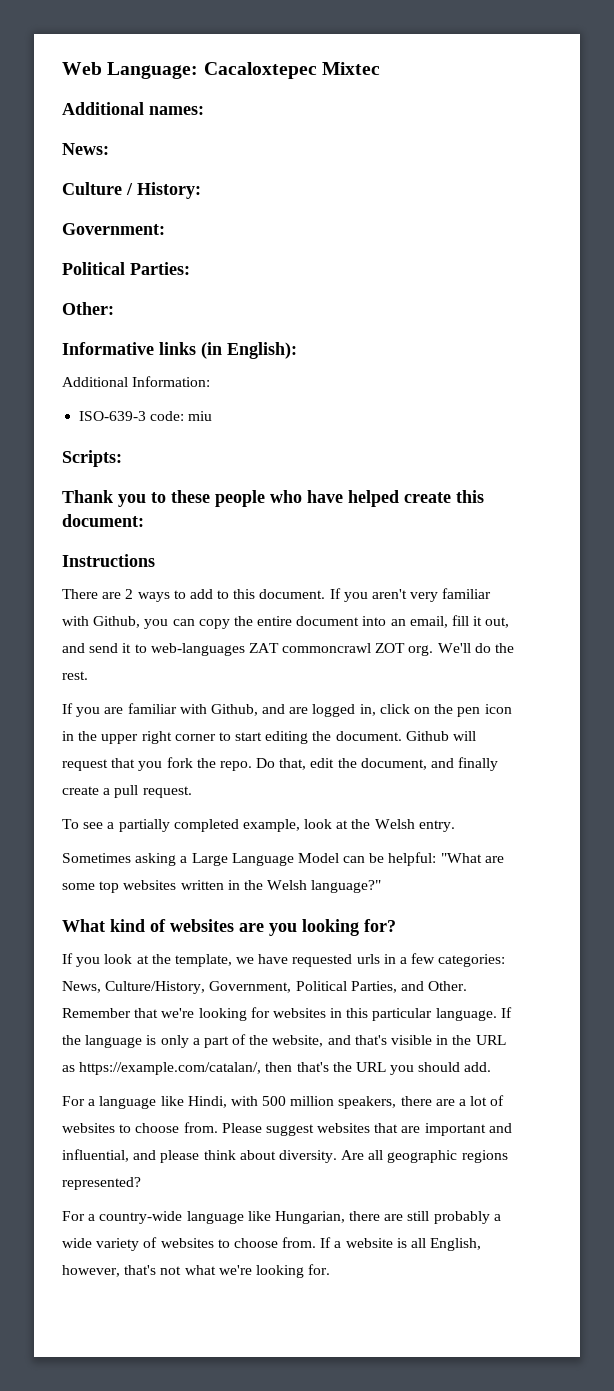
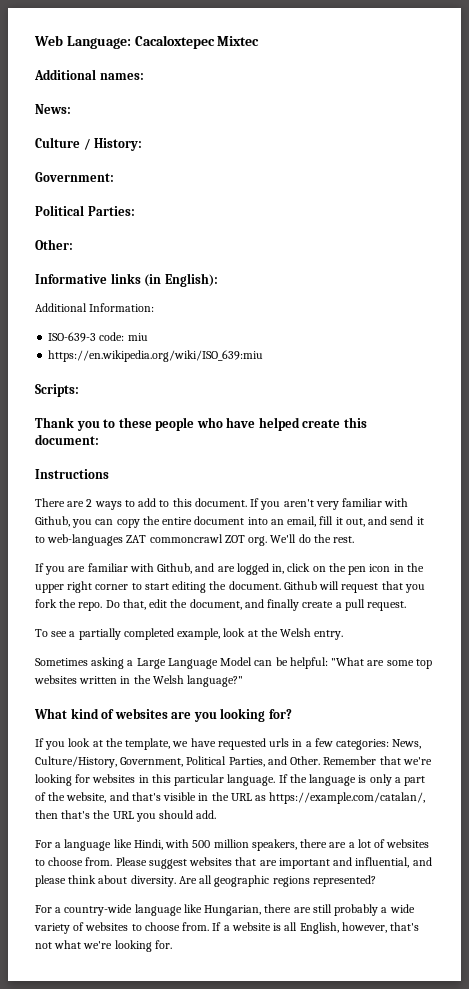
+ https://en.wikipedia.org/wiki/ISO_639:miu

